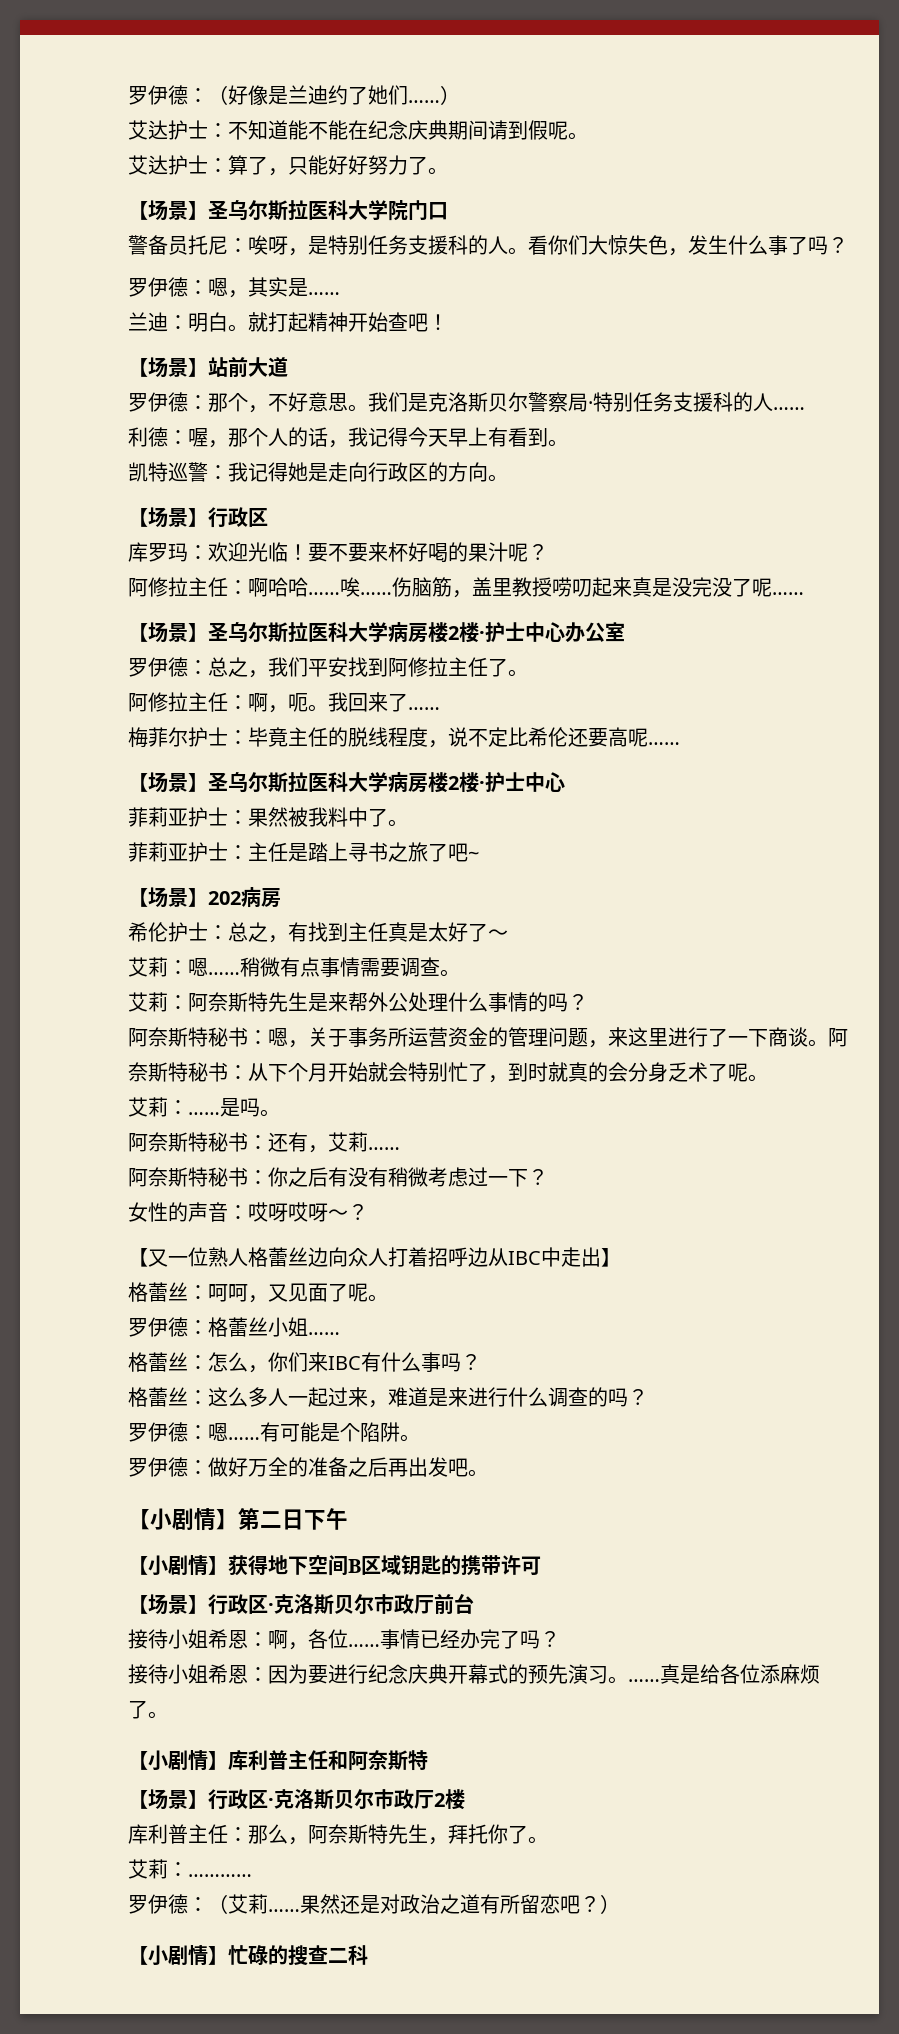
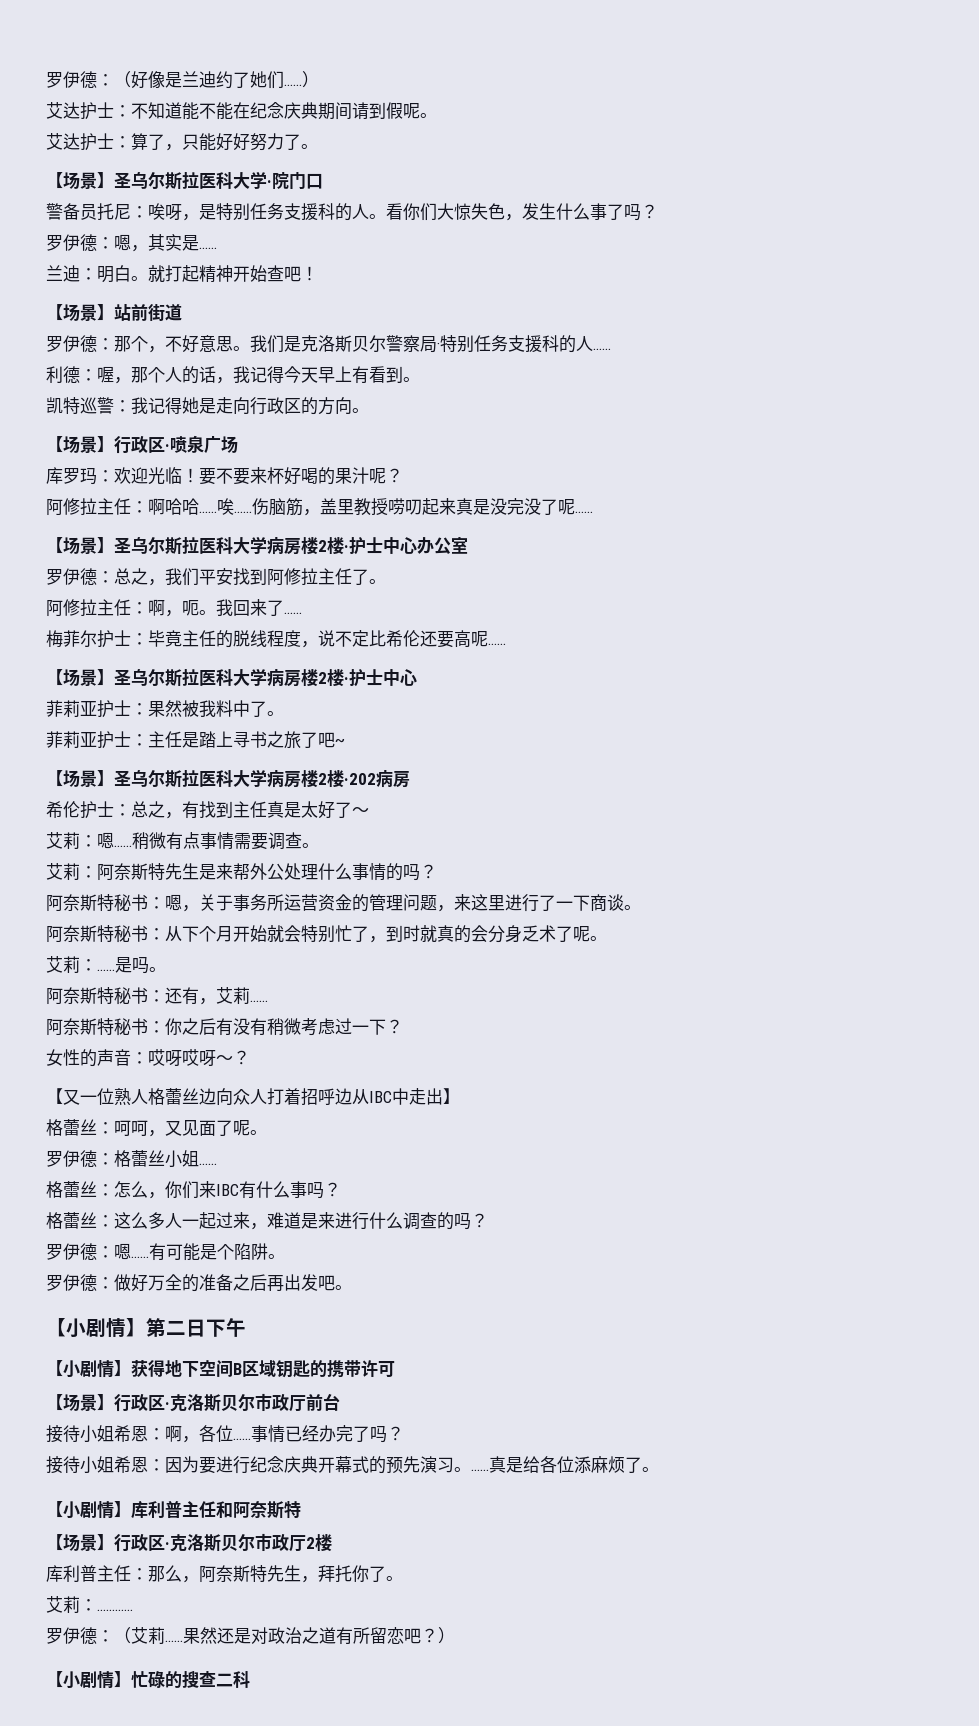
- 【场景】圣乌尔斯拉医科大学院门口
+ 【场景】圣乌尔斯拉医科大学·院门口
- 【场景】站前大道
+ 【场景】站前街道
  凯特巡警：我记得她是走向行政区的方向。
- 【场景】行政区
+ 【场景】行政区·喷泉广场
- 【场景】202病房
+ 【场景】圣乌尔斯拉医科大学病房楼2楼·202病房
- 阿奈斯特秘书：嗯，关于事务所运营资金的管理问题，来这里进行了一下商谈。阿奈斯特秘书：从下个月开始就会特别忙了，到时就真的会分身乏术了呢。
+ 阿奈斯特秘书：嗯，关于事务所运营资金的管理问题，来这里进行了一下商谈。
+ 阿奈斯特秘书：从下个月开始就会特别忙了，到时就真的会分身乏术了呢。

